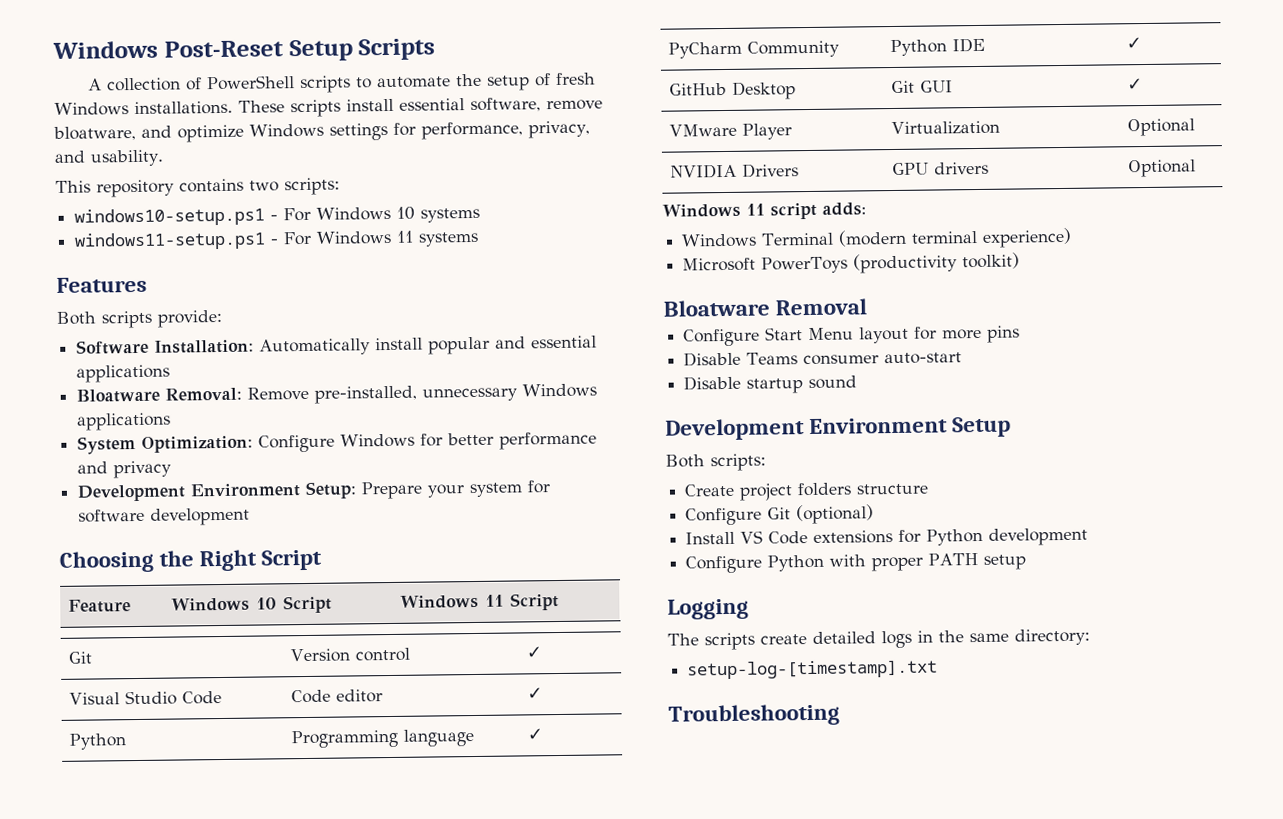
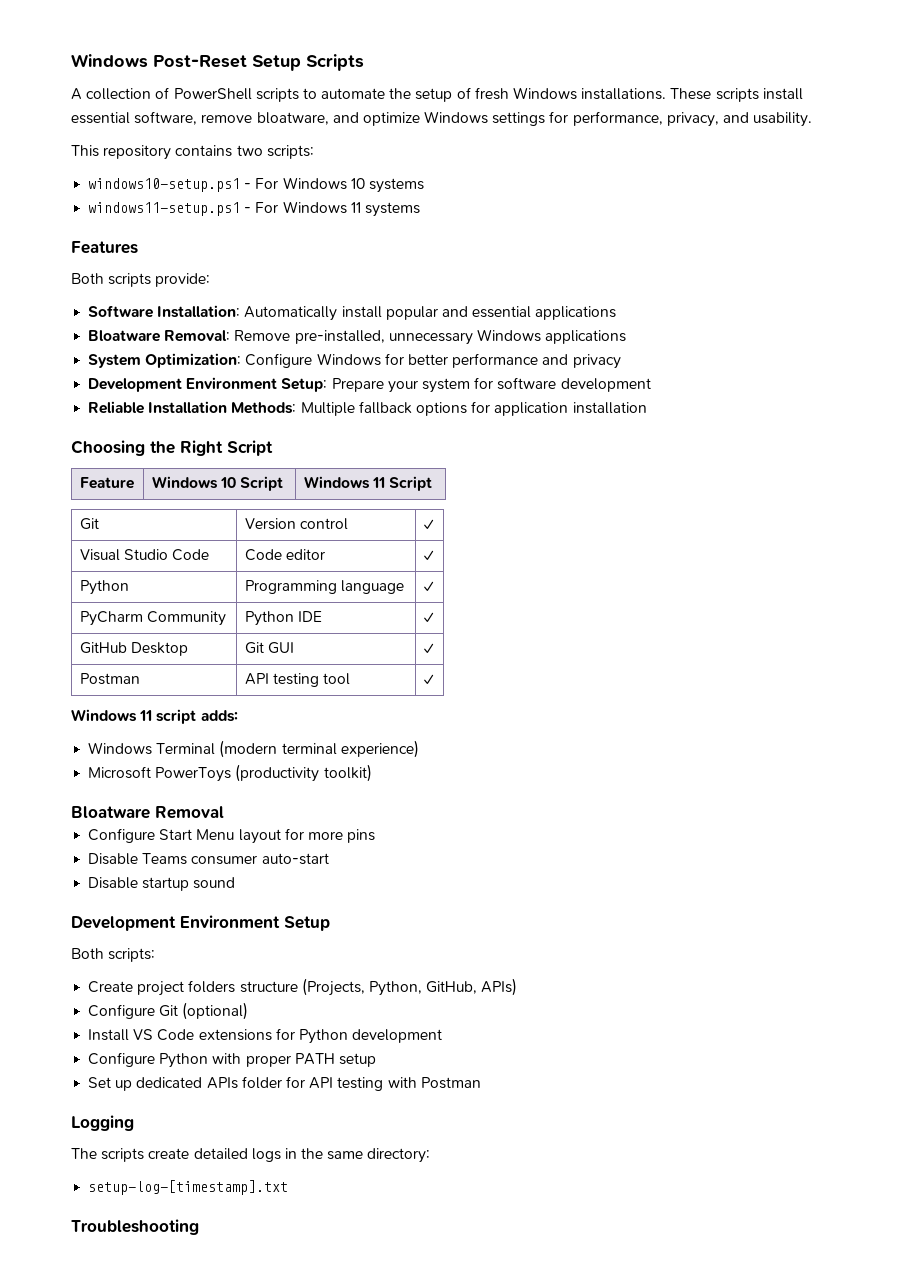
+ Reliable Installation Methods: Multiple fallback options for application installation
- VMware Player | Virtualization | Optional
- NVIDIA Drivers | GPU drivers | Optional
+ Postman | API testing tool | ✓
- Create project folders structure
+ Create project folders structure (Projects, Python, GitHub, APIs)
+ Set up dedicated APIs folder for API testing with Postman

